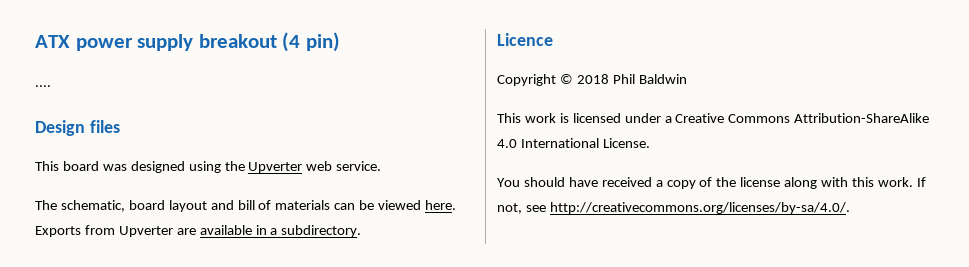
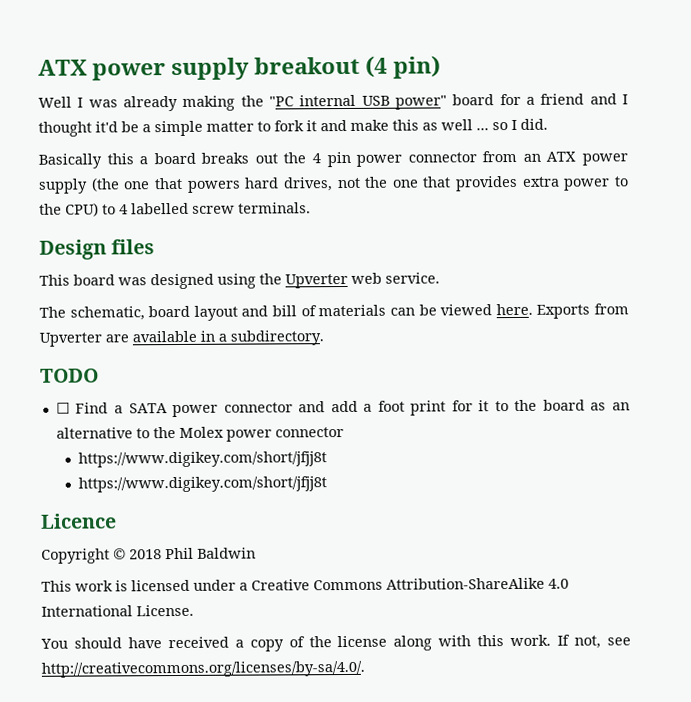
- ....
+ Well I was already making the "PC internal USB power" board for a friend and I thought it'd be a simple matter to fork it and make this as well ... so I did.
+ Basically this a board breaks out the 4 pin power connector from an ATX power supply (the one that powers hard drives, not the one that provides extra power to the CPU) to 4 labelled screw terminals.
+ TODO
+ ☐ Find a SATA power connector and add a foot print for it to the board as an alternative to the Molex power connector
+ https://www.digikey.com/short/jfjj8t
+ https://www.digikey.com/short/jfjj8t

